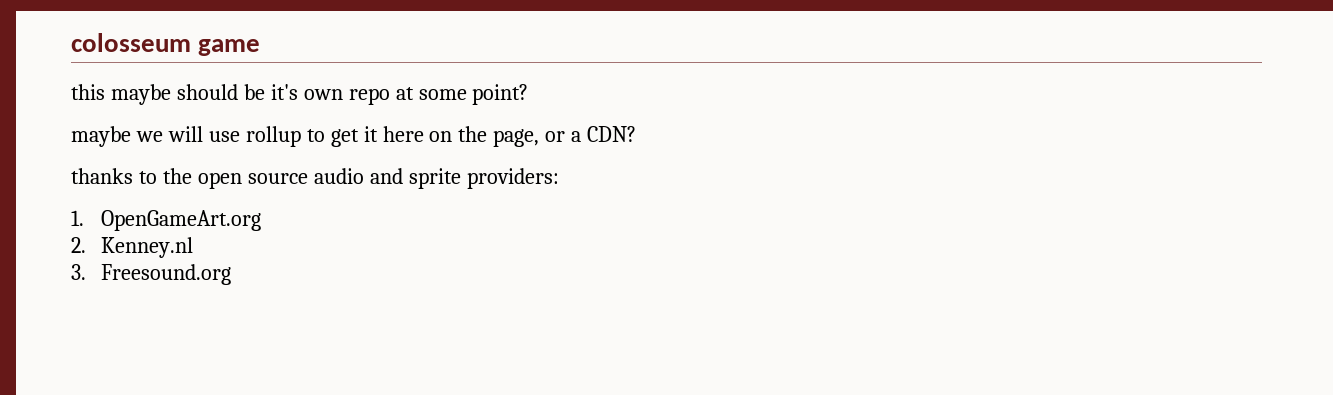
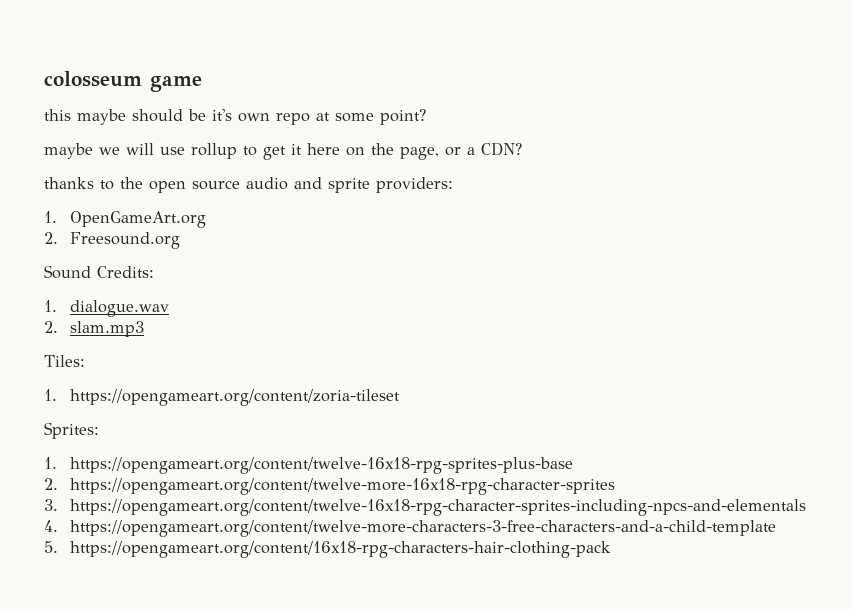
- 2. Kenney.nl
- 3. Freesound.org
+ 2. Freesound.org
+ Sound Credits:
+ 1. dialogue.wav
+ 2. slam.mp3
+ Tiles:
+ 1. https://opengameart.org/content/zoria-tileset
+ Sprites:
+ 1. https://opengameart.org/content/twelve-16x18-rpg-sprites-plus-base
+ 2. https://opengameart.org/content/twelve-more-16x18-rpg-character-sprites
+ 3. https://opengameart.org/content/twelve-16x18-rpg-character-sprites-including-npcs-and-elementals
+ 4. https://opengameart.org/content/twelve-more-characters-3-free-characters-and-a-child-template
+ 5. https://opengameart.org/content/16x18-rpg-characters-hair-clothing-pack

